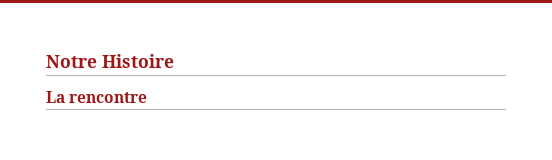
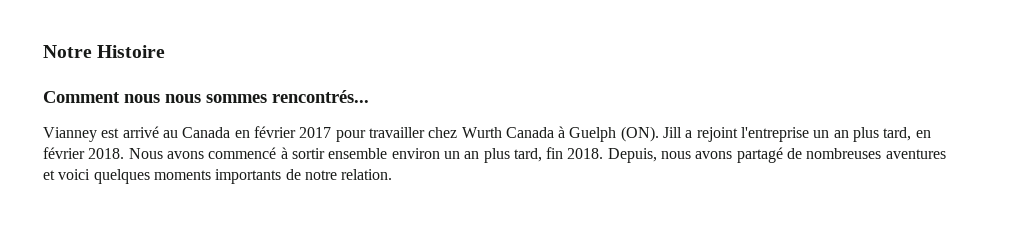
- La rencontre
+ Comment nous nous sommes rencontrés...
+ Vianney est arrivé au Canada en février 2017 pour travailler chez Wurth Canada à Guelph (ON). Jill a rejoint l'entreprise un an plus tard, en février 2018. Nous avons commencé à sortir ensemble environ un an plus tard, fin 2018. Depuis, nous avons partagé de nombreuses aventures et voici quelques moments importants de notre relation.

